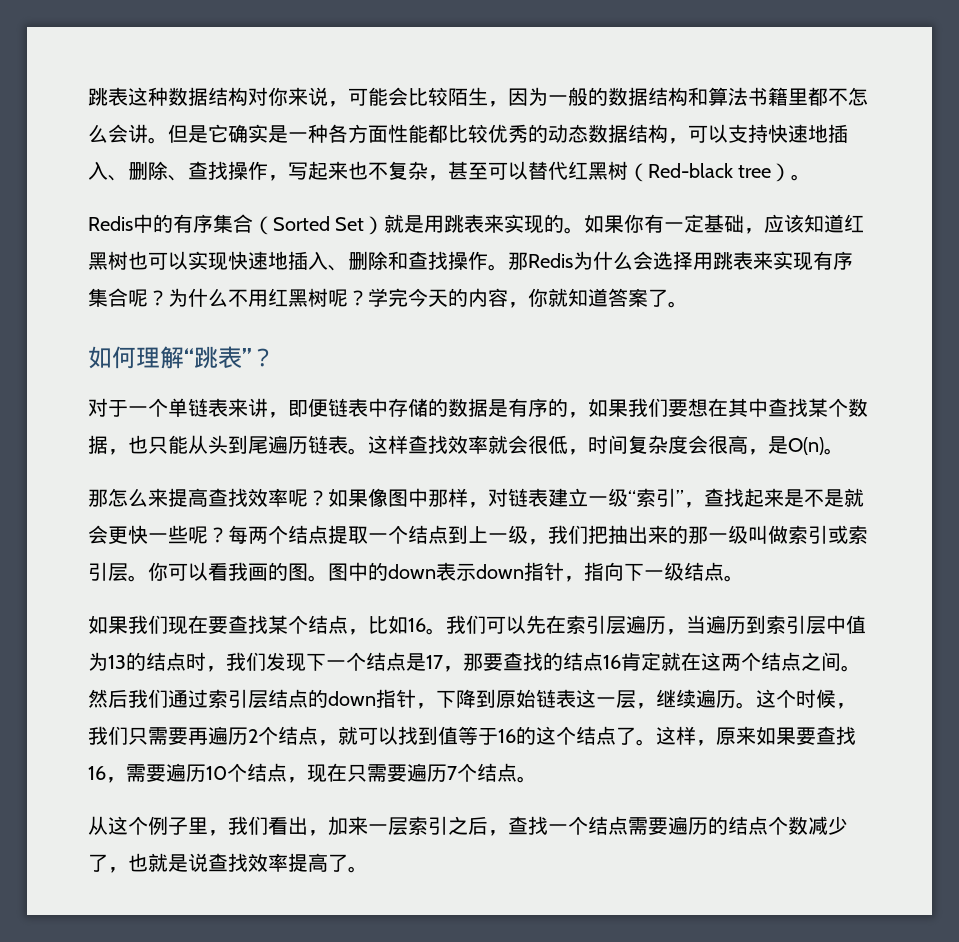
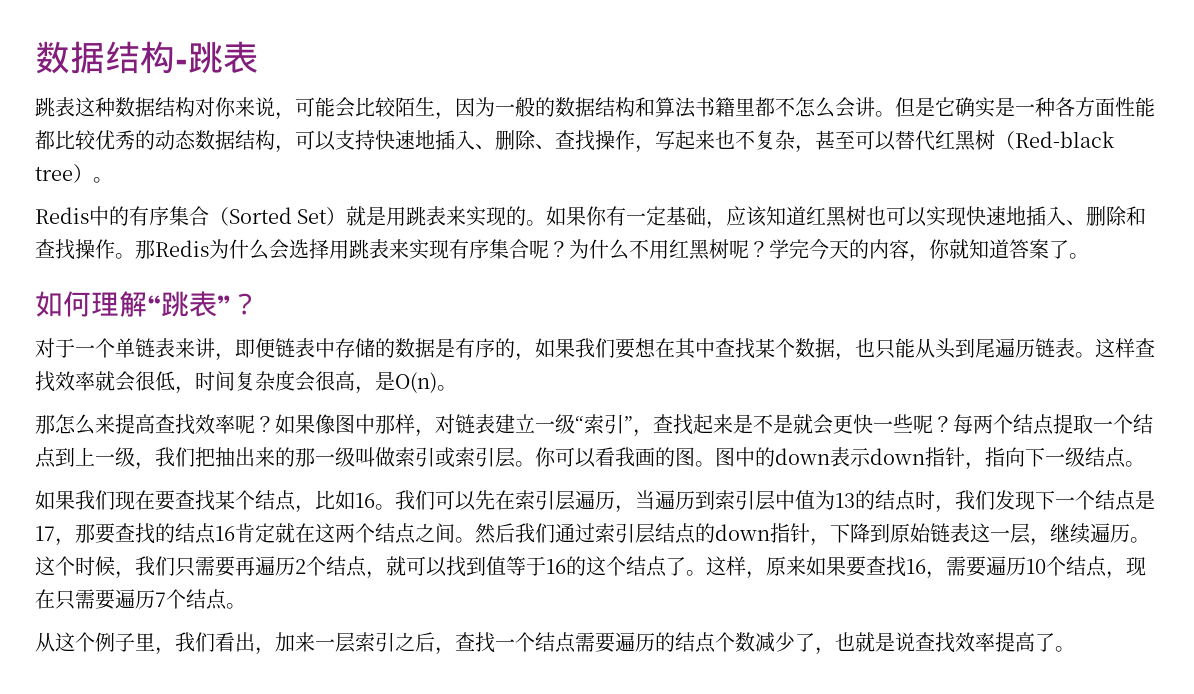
+ 数据结构-跳表

